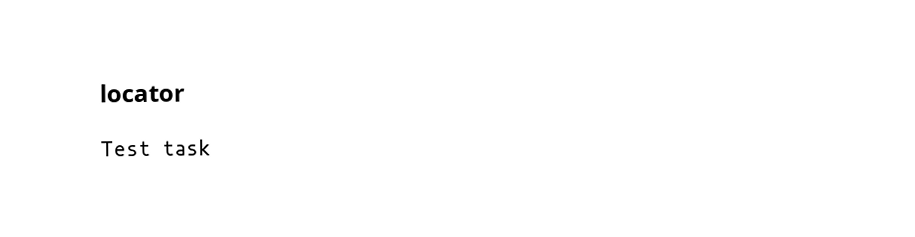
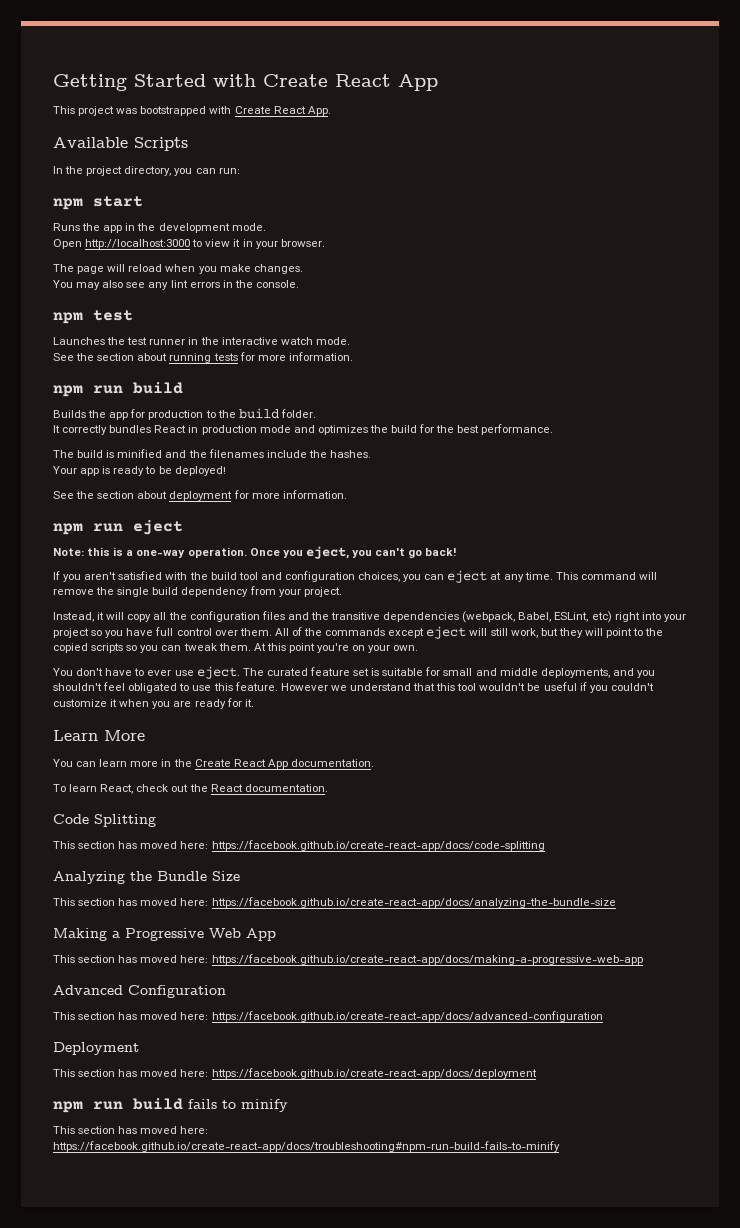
- locator
- Test task
+ Getting Started with Create React App
+ This project was bootstrapped with Create React App.
+ Available Scripts
+ In the project directory, you can run:
+ npm start
+ Runs the app in the development mode.
+ Open http://localhost:3000 to view it in your browser.
+ The page will reload when you make changes.
+ You may also see any lint errors in the console.
+ npm test
+ Launches the test runner in the interactive watch mode.
+ See the section about running tests for more information.
+ npm run build
+ Builds the app for production to the build folder.
+ It correctly bundles React in production mode and optimizes the build for the best performance.
+ The build is minified and the filenames include the hashes.
+ Your app is ready to be deployed!
+ See the section about deployment for more information.
+ npm run eject
+ Note: this is a one-way operation. Once you eject, you can't go back!
+ If you aren't satisfied with the build tool and configuration choices, you can eject at any time. This command will remove the single build dependency from your project.
+ Instead, it will copy all the configuration files and the transitive dependencies (webpack, Babel, ESLint, etc) right into your project so you have full control over them. All of the commands except eject will still work, but they will point to the copied scripts so you can tweak them. At this point you're on your own.
+ You don't have to ever use eject. The curated feature set is suitable for small and middle deployments, and you shouldn't feel obligated to use this feature. However we understand that this tool wouldn't be useful if you couldn't customize it when you are ready for it.
+ Learn More
+ You can learn more in the Create React App documentation.
+ To learn React, check out the React documentation.
+ Code Splitting
+ This section has moved here: https://facebook.github.io/create-react-app/docs/code-splitting
+ Analyzing the Bundle Size
+ This section has moved here: https://facebook.github.io/create-react-app/docs/analyzing-the-bundle-size
+ Making a Progressive Web App
+ This section has moved here: https://facebook.github.io/create-react-app/docs/making-a-progressive-web-app
+ Advanced Configuration
+ This section has moved here: https://facebook.github.io/create-react-app/docs/advanced-configuration
+ Deployment
+ This section has moved here: https://facebook.github.io/create-react-app/docs/deployment
+ npm run build fails to minify
+ This section has moved here: https://facebook.github.io/create-react-app/docs/troubleshooting#npm-run-build-fails-to-minify

